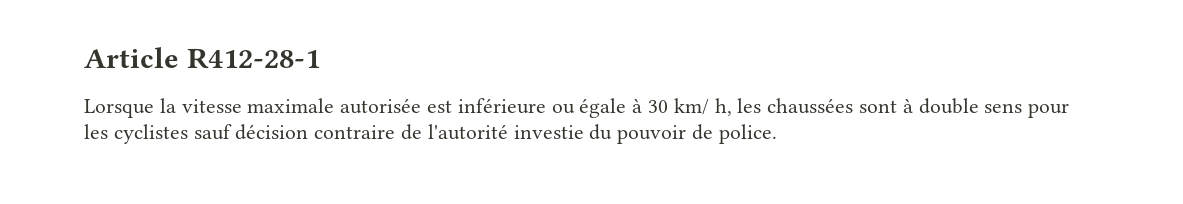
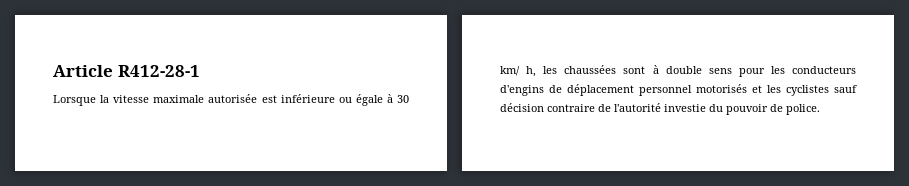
- Lorsque la vitesse maximale autorisée est inférieure ou égale à 30 km/ h, les chaussées sont à double sens pour les cyclistes sauf décision contraire de l'autorité investie du pouvoir de police.
+ Lorsque la vitesse maximale autorisée est inférieure ou égale à 30 km/ h, les chaussées sont à double sens pour les conducteurs d'engins de déplacement personnel motorisés et les cyclistes sauf décision contraire de l'autorité investie du pouvoir de police.

